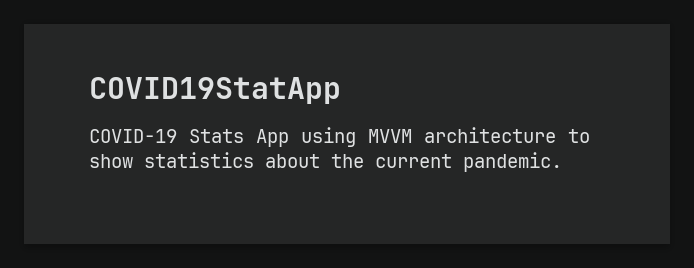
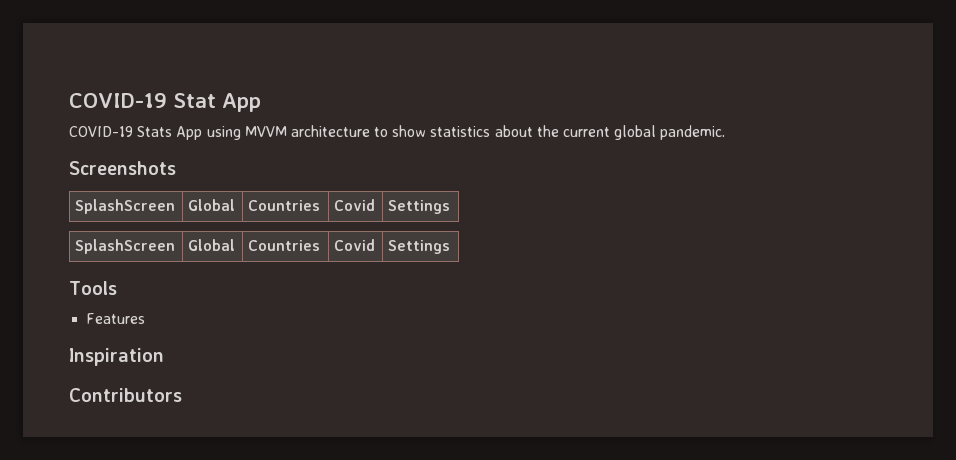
- COVID19StatApp
+ COVID-19 Stat App
- COVID-19 Stats App using MVVM architecture to show statistics about the current pandemic.
+ COVID-19 Stats App using MVVM architecture to show statistics about the current global pandemic.
+ Screenshots
+ SplashScreen | Global | Countries | Covid | Settings
+ SplashScreen | Global | Countries | Covid | Settings
+ Tools
+ Features
+ Inspiration
+ Contributors

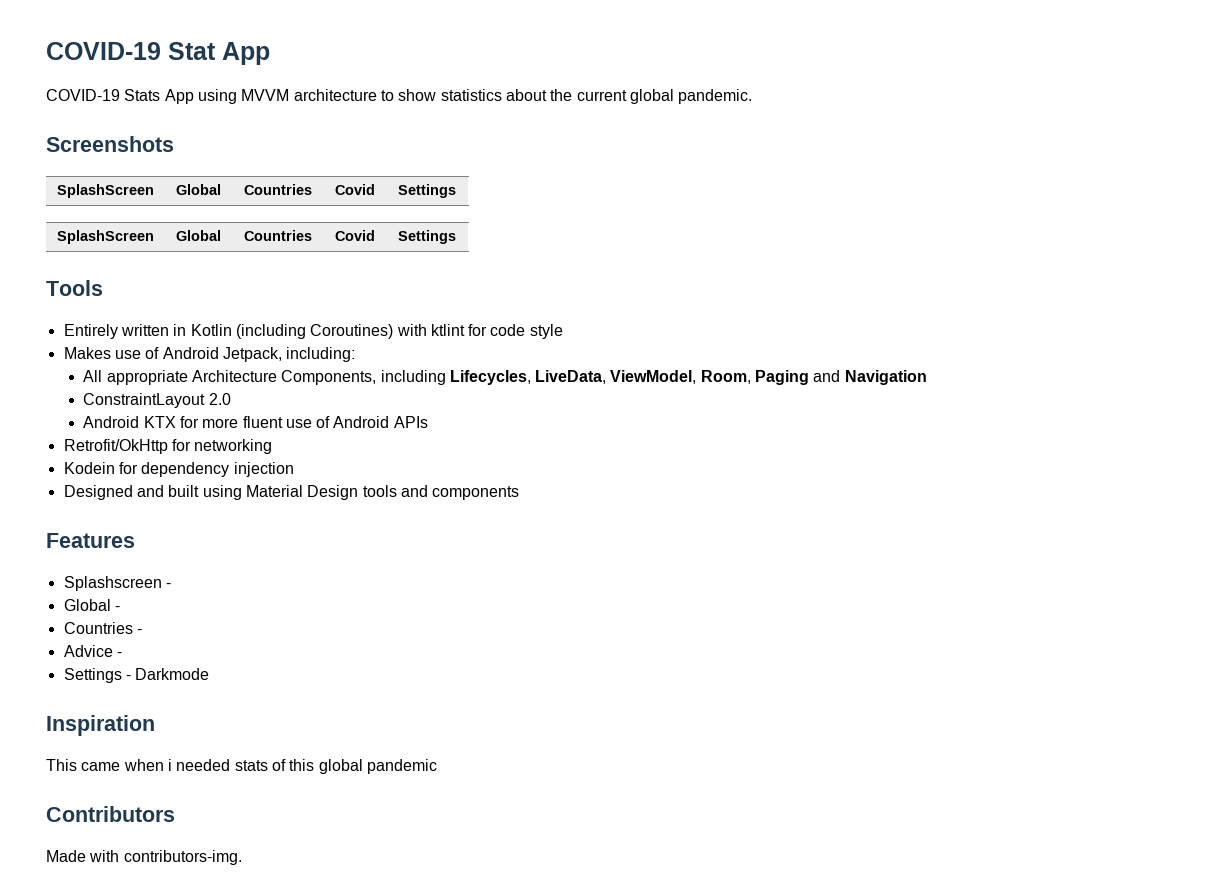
+ Entirely written in Kotlin (including Coroutines) with ktlint for code style
+ Makes use of Android Jetpack, including:
+ All appropriate Architecture Components, including Lifecycles, LiveData, ViewModel, Room, Paging and Navigation
+ ConstraintLayout 2.0
+ Android KTX for more fluent use of Android APIs
+ Retrofit/OkHttp for networking
+ Kodein for dependency injection
+ Designed and built using Material Design tools and components
  Features
+ Splashscreen -
+ Global -
+ Countries -
+ Advice -
+ Settings - Darkmode
  Inspiration
+ This came when i needed stats of this global pandemic
  Contributors
+ Made with contributors-img.

